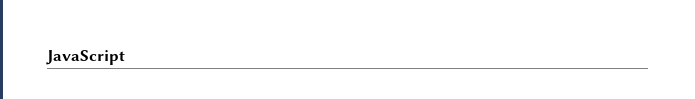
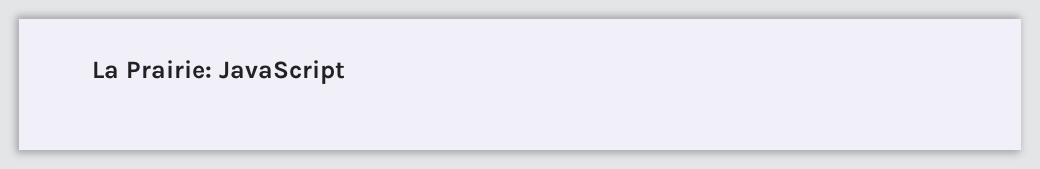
- JavaScript
+ La Prairie: JavaScript

